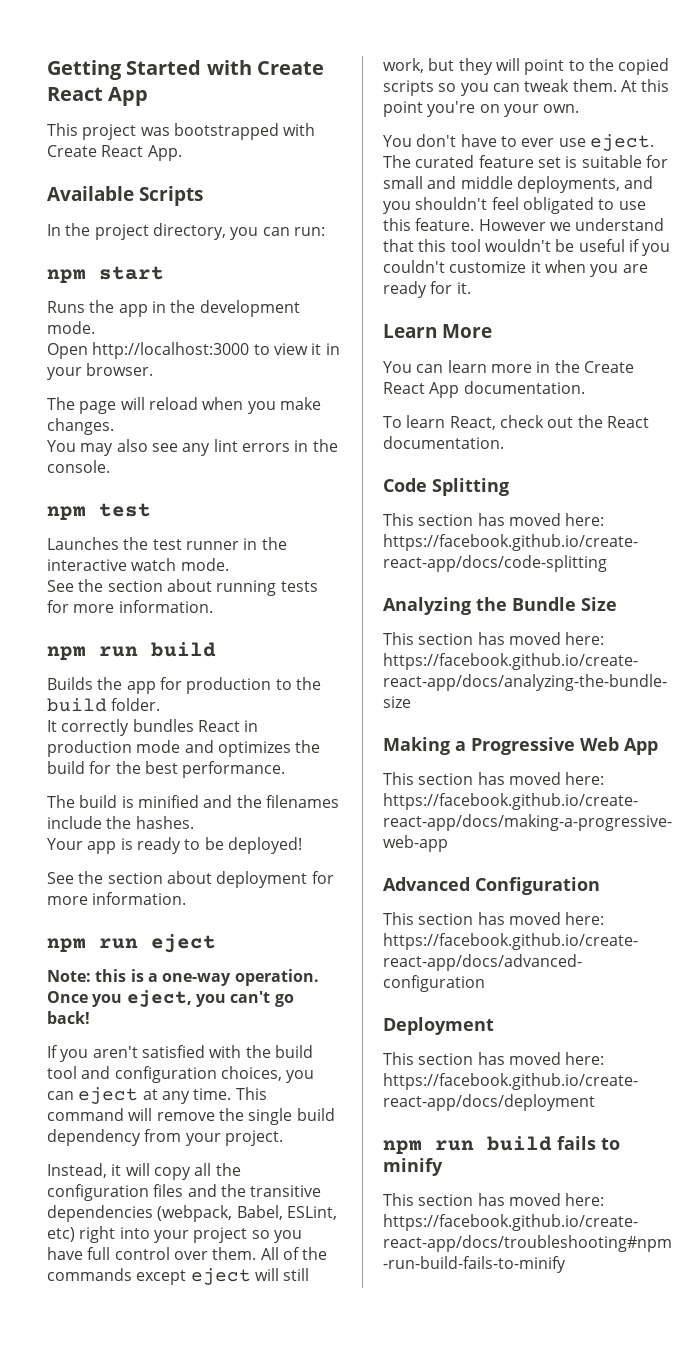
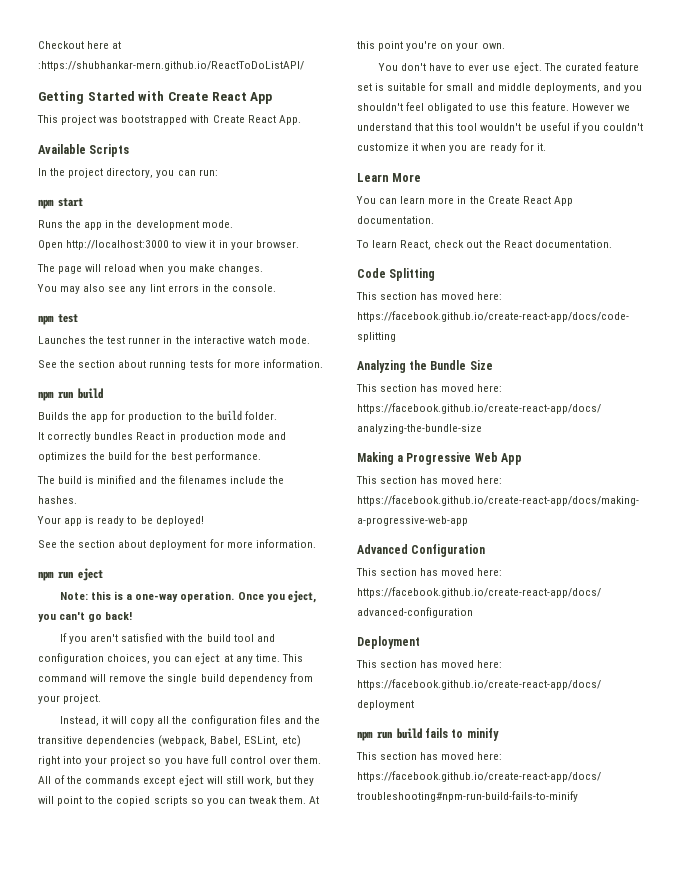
+ Checkout here at :https://shubhankar-mern.github.io/ReactToDoListAPI/

